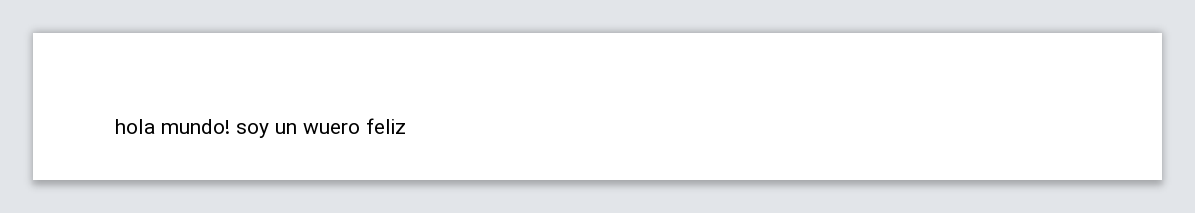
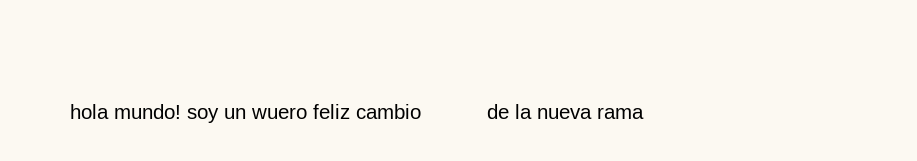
- hola mundo! soy un wuero feliz
+ hola mundo! soy un wuero feliz cambio de la nueva rama

